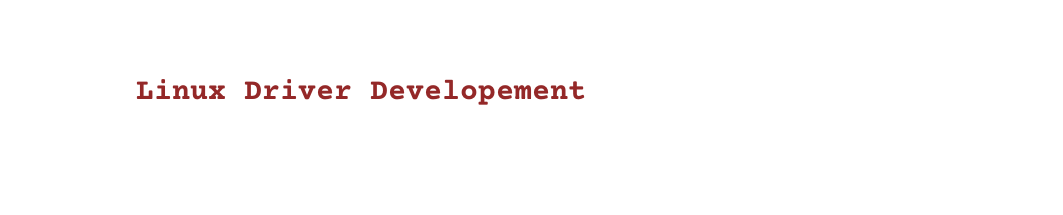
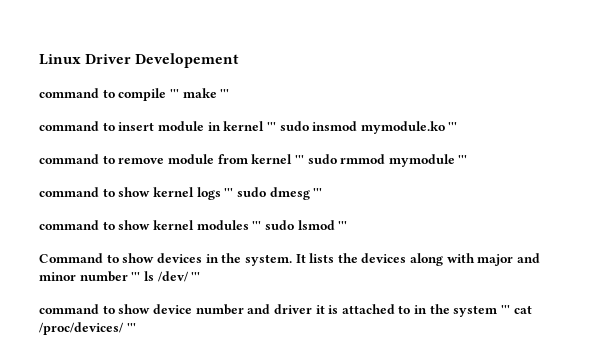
+ command to compile ''' make '''
+ command to insert module in kernel ''' sudo insmod mymodule.ko '''
+ command to remove module from kernel ''' sudo rmmod mymodule '''
+ command to show kernel logs ''' sudo dmesg '''
+ command to show kernel modules ''' sudo lsmod '''
+ Command to show devices in the system. It lists the devices along with major and minor number ''' ls /dev/ '''
+ command to show device number and driver it is attached to in the system ''' cat /proc/devices/ '''

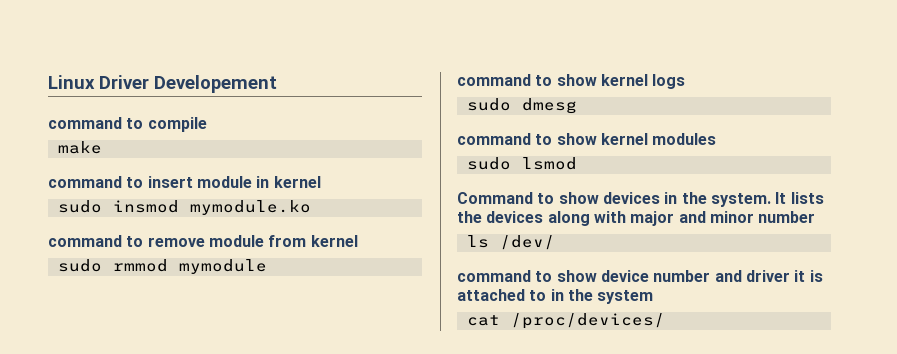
- command to compile ''' make '''
+ command to compile
+ make
- command to insert module in kernel ''' sudo insmod mymodule.ko '''
+ command to insert module in kernel
+ sudo insmod mymodule.ko
- command to remove module from kernel ''' sudo rmmod mymodule '''
+ command to remove module from kernel
+ sudo rmmod mymodule
- command to show kernel logs ''' sudo dmesg '''
+ command to show kernel logs
+ sudo dmesg
- command to show kernel modules ''' sudo lsmod '''
+ command to show kernel modules
+ sudo lsmod
- It lists the devices along with major and minor number ''' ls /dev/ '''
+ It lists the devices along with major and minor number
+ ls /dev/
- command to show device number and driver it is attached to in the system ''' cat /proc/devices/ '''
+ command to show device number and driver it is attached to in the system
+ cat /proc/devices/

